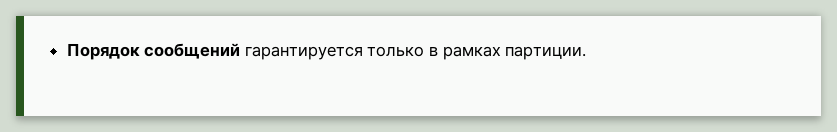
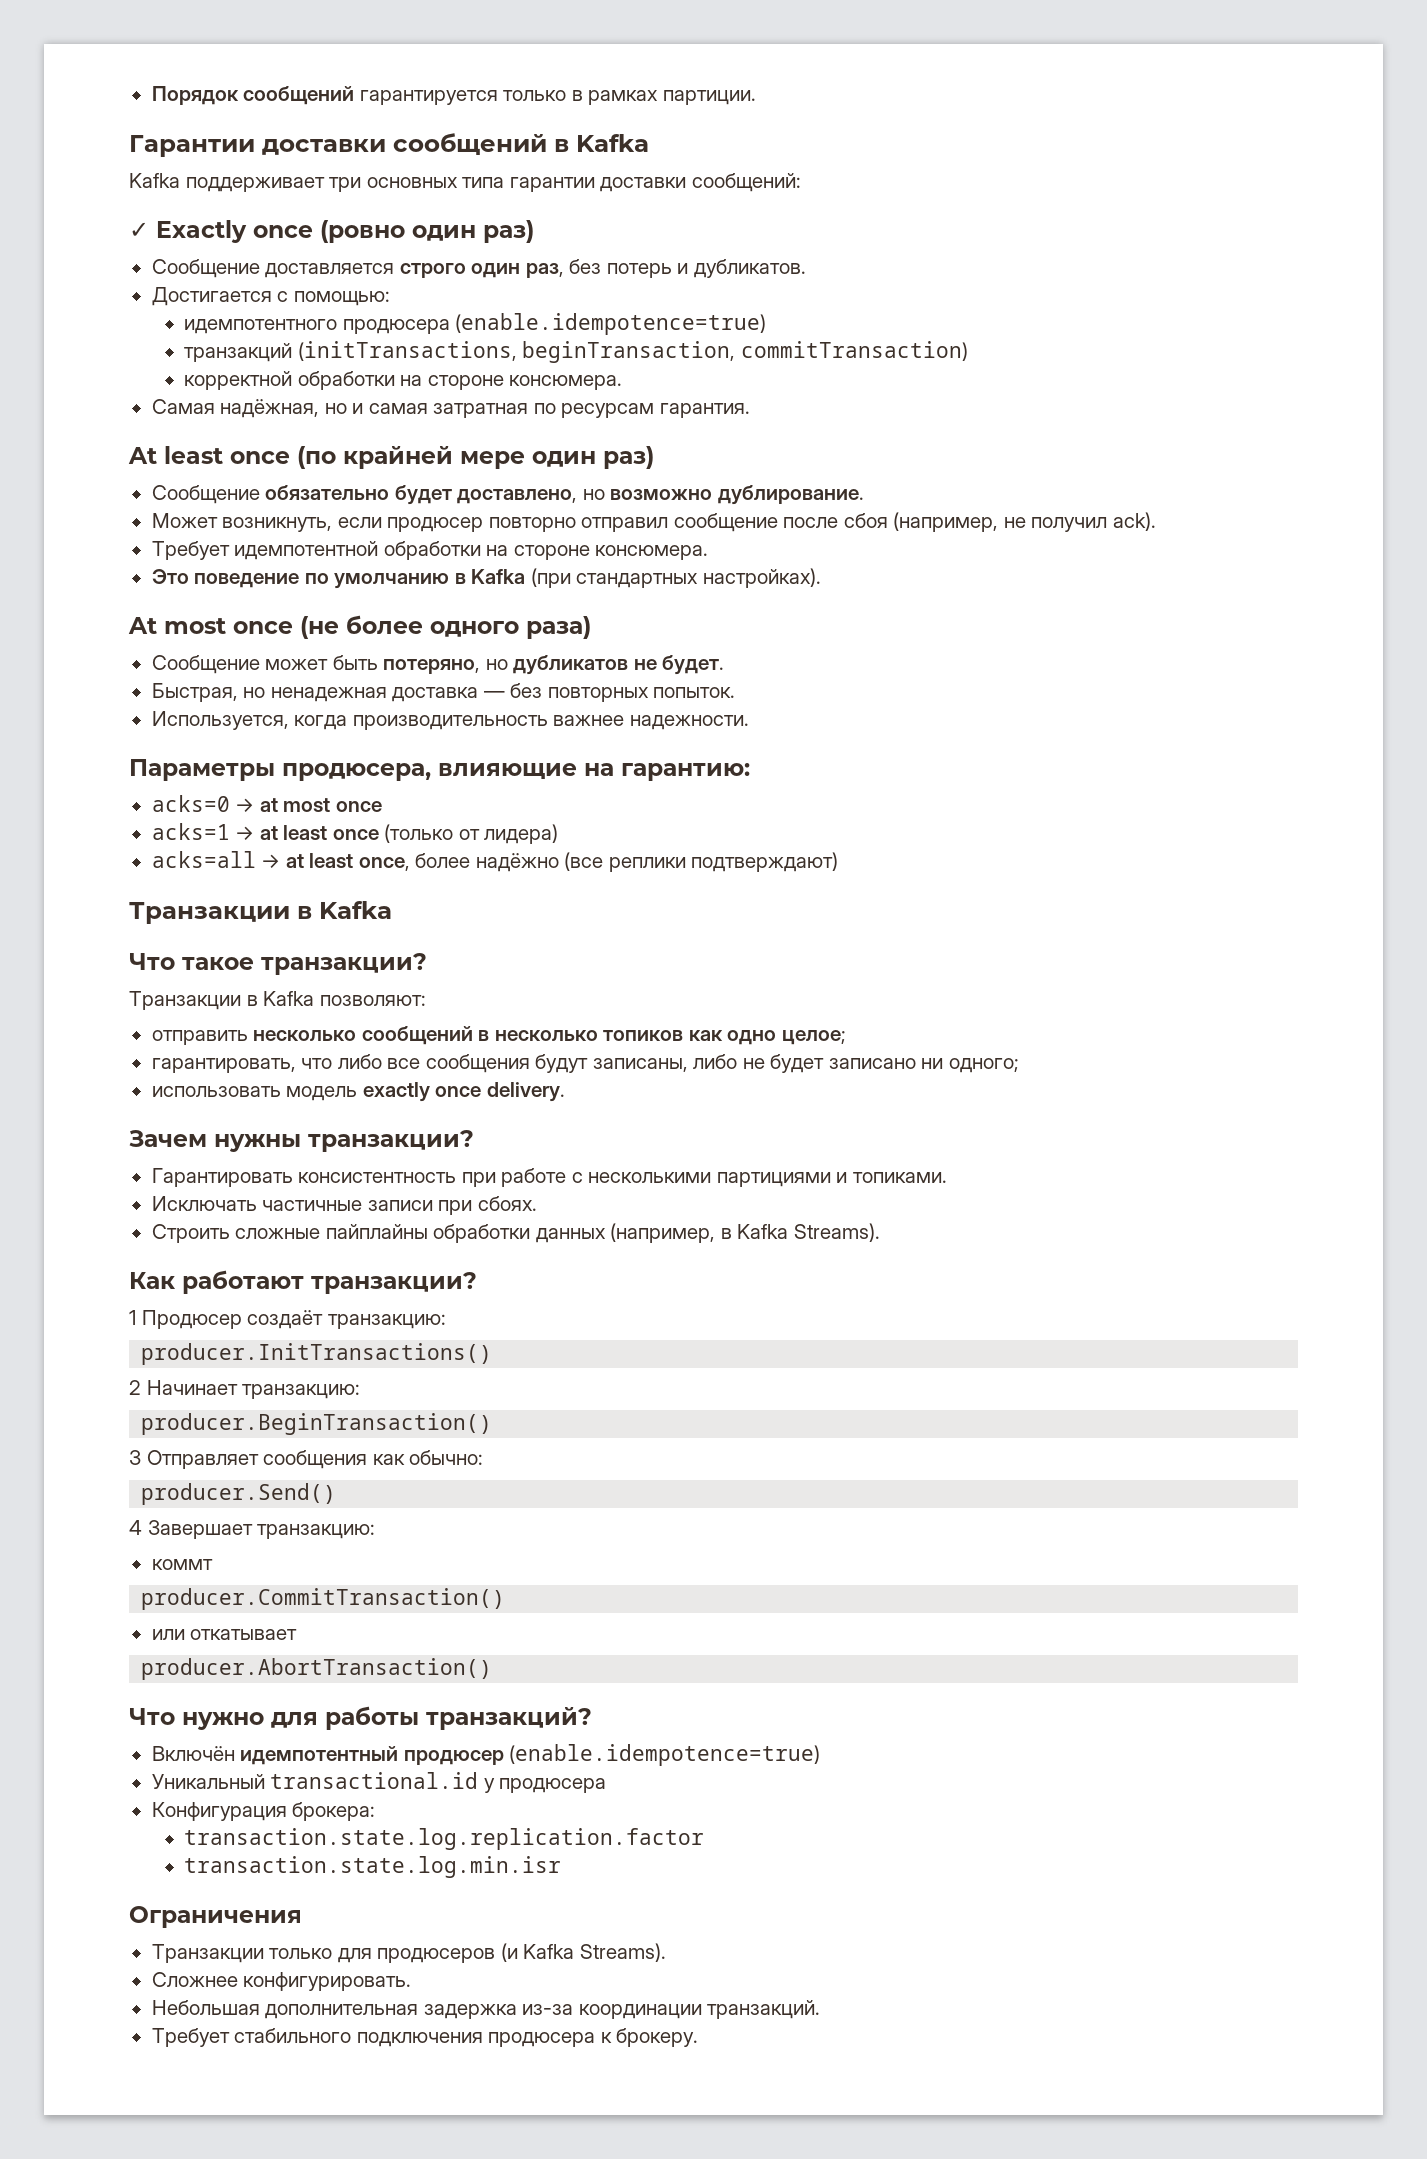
+ Гарантии доставки сообщений в Kafka
+ Kafka поддерживает три основных типа гарантии доставки сообщений:
+ ✓ Exactly once (ровно один раз)
+ Сообщение доставляется строго один раз, без потерь и дубликатов.
+ Достигается с помощью:
+ идемпотентного продюсера (enable.idempotence=true)
+ транзакций (initTransactions, beginTransaction, commitTransaction)
+ корректной обработки на стороне консюмера.
+ Самая надёжная, но и самая затратная по ресурсам гарантия.
+ At least once (по крайней мере один раз)
+ Сообщение обязательно будет доставлено, но возможно дублирование.
+ Может возникнуть, если продюсер повторно отправил сообщение после сбоя (например, не получил ack).
+ Требует идемпотентной обработки на стороне консюмера.
+ Это поведение по умолчанию в Kafka (при стандартных настройках).
+ At most once (не более одного раза)
+ Сообщение может быть потеряно, но дубликатов не будет.
+ Быстрая, но ненадежная доставка — без повторных попыток.
+ Используется, когда производительность важнее надежности.
+ Параметры продюсера, влияющие на гарантию:
+ acks=0 → at most once
+ acks=1 → at least once (только от лидера)
+ acks=all → at least once, более надёжно (все реплики подтверждают)
+ Транзакции в Kafka
+ Что такое транзакции?
+ Транзакции в Kafka позволяют:
+ отправить несколько сообщений в несколько топиков как одно целое;
+ гарантировать, что либо все сообщения будут записаны, либо не будет записано ни одного;
+ использовать модель exactly once delivery.
+ Зачем нужны транзакции?
+ Гарантировать консистентность при работе с несколькими партициями и топиками.
+ Исключать частичные записи при сбоях.
+ Строить сложные пайплайны обработки данных (например, в Kafka Streams).
+ Как работают транзакции?
+ 1 Продюсер создаёт транзакцию:
+ producer.InitTransactions()
+ 2 Начинает транзакцию:
+ producer.BeginTransaction()
+ 3 Отправляет сообщения как обычно:
+ producer.Send()
+ 4 Завершает транзакцию:
+ коммт
+ producer.CommitTransaction()
+ или откатывает
+ producer.AbortTransaction()
+ Что нужно для работы транзакций?
+ Включён идемпотентный продюсер (enable.idempotence=true)
+ Уникальный transactional.id у продюсера
+ Конфигурация брокера:
+ transaction.state.log.replication.factor
+ transaction.state.log.min.isr
+ Ограничения
+ Транзакции только для продюсеров (и Kafka Streams).
+ Сложнее конфигурировать.
+ Небольшая дополнительная задержка из-за координации транзакций.
+ Требует стабильного подключения продюсера к брокеру.

